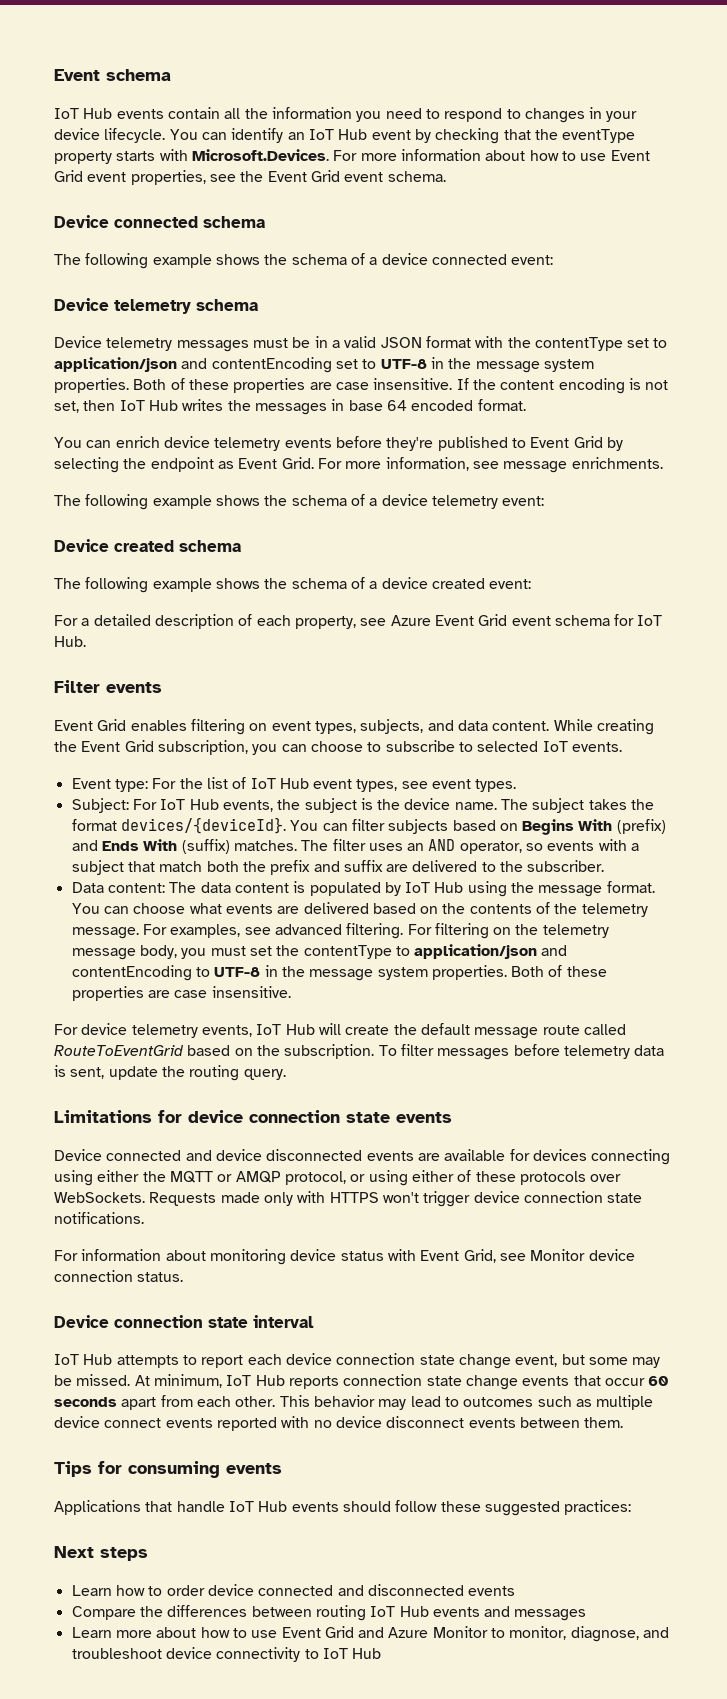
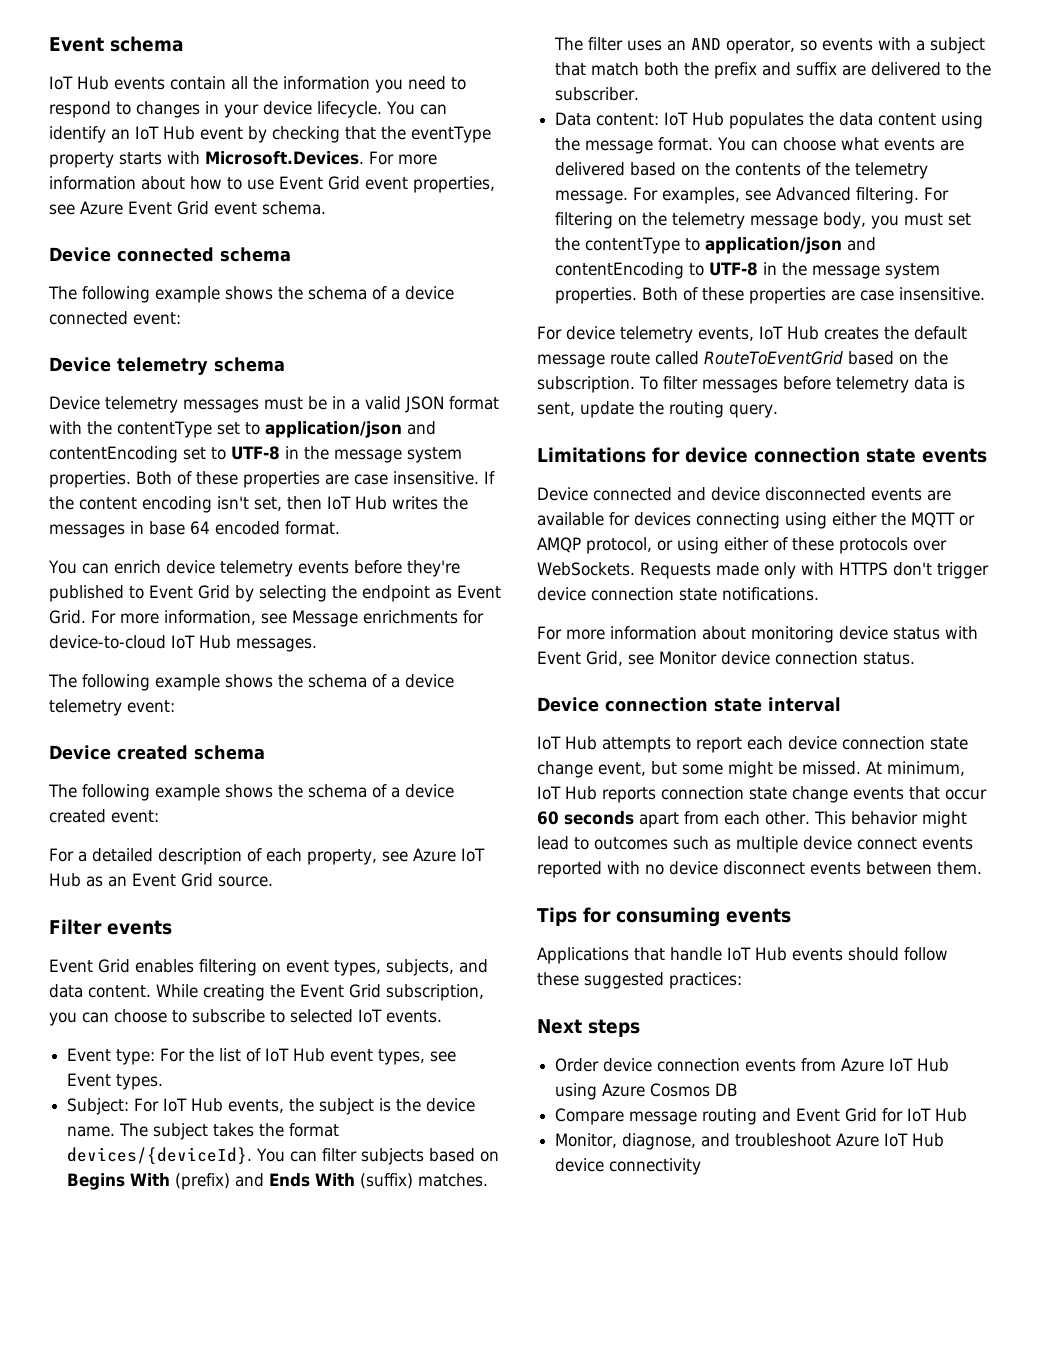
- You can identify an IoT Hub event by checking that the eventType property starts with Microsoft.Devices. For more information about how to use Event Grid event properties, see the Event Grid event schema.
+ You can identify an IoT Hub event by checking that the eventType property starts with Microsoft.Devices. For more information about how to use Event Grid event properties, see Azure Event Grid event schema.
- If the content encoding is not set, then IoT Hub writes the messages in base 64 encoded format.
+ If the content encoding isn't set, then IoT Hub writes the messages in base 64 encoded format.
- For more information, see message enrichments.
+ For more information, see Message enrichments for device-to-cloud IoT Hub messages.
- For a detailed description of each property, see Azure Event Grid event schema for IoT Hub.
+ For a detailed description of each property, see Azure IoT Hub as an Event Grid source.
- Event type: For the list of IoT Hub event types, see event types.
+ Event type: For the list of IoT Hub event types, see Event types.
- Data content: The data content is populated by IoT Hub using the message format.
+ Data content: IoT Hub populates the data content using the message format.
- For examples, see advanced filtering.
+ For examples, see Advanced filtering.
- For device telemetry events, IoT Hub will create the default message route called RouteToEventGrid based on the subscription.
+ For device telemetry events, IoT Hub creates the default message route called RouteToEventGrid based on the subscription.
- Requests made only with HTTPS won't trigger device connection state notifications.
+ Requests made only with HTTPS don't trigger device connection state notifications.
- For information about monitoring device status with Event Grid, see Monitor device connection status.
+ For more information about monitoring device status with Event Grid, see Monitor device connection status.
- IoT Hub attempts to report each device connection state change event, but some may be missed.
+ IoT Hub attempts to report each device connection state change event, but some might be missed.
- This behavior may lead to outcomes such as multiple device connect events reported with no device disconnect events between them.
+ This behavior might lead to outcomes such as multiple device connect events reported with no device disconnect events between them.
- Learn how to order device connected and disconnected events
- Compare the differences between routing IoT Hub events and messages
- Learn more about how to use Event Grid and Azure Monitor to monitor, diagnose, and troubleshoot device connectivity to IoT Hub
+ Order device connection events from Azure IoT Hub using Azure Cosmos DB
+ Compare message routing and Event Grid for IoT Hub
+ Monitor, diagnose, and troubleshoot Azure IoT Hub device connectivity

